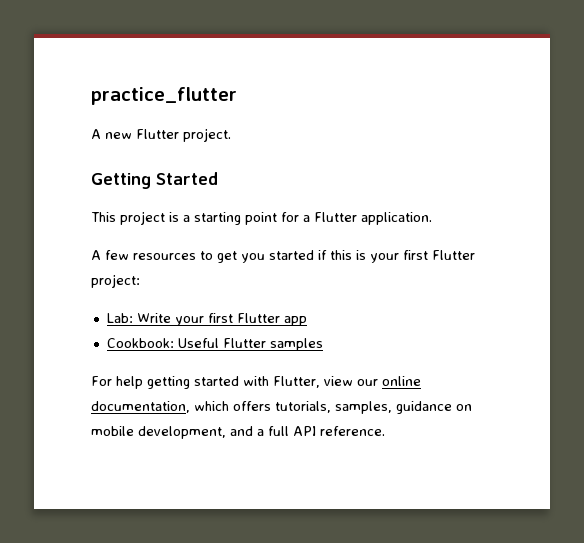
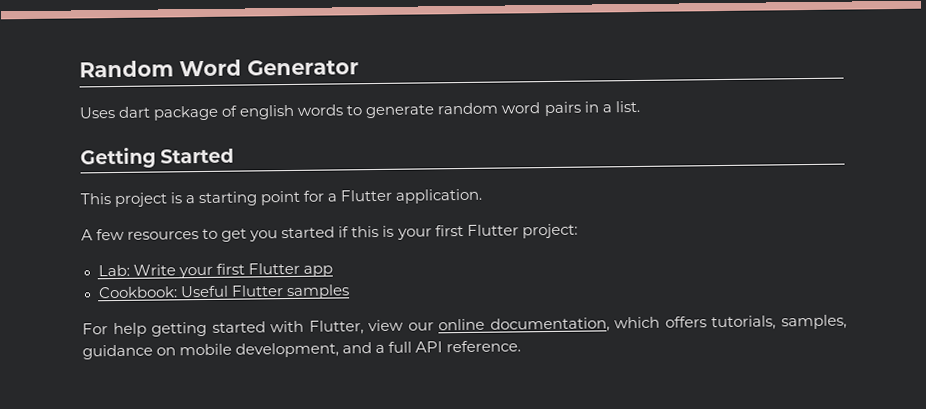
- practice_flutter
- A new Flutter project.
+ Random Word Generator
+ Uses dart package of english words to generate random word pairs in a list.

